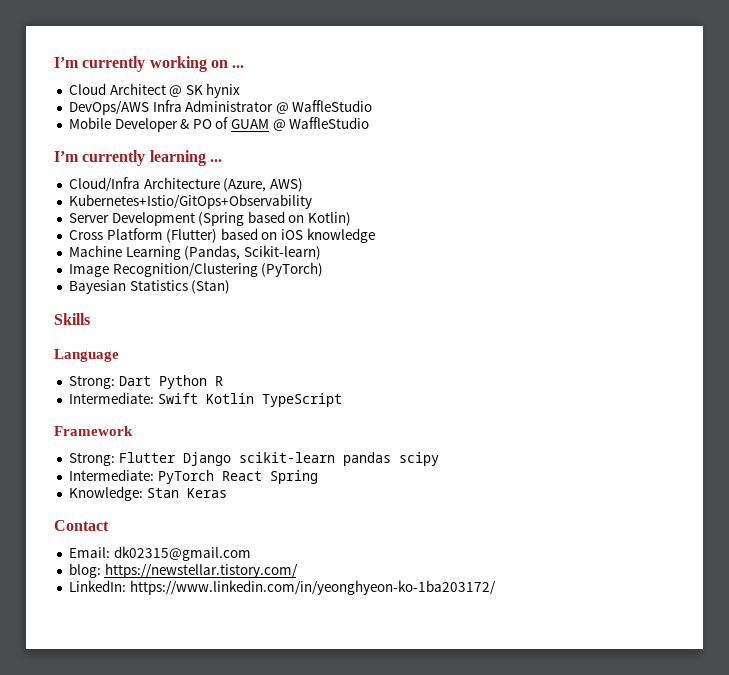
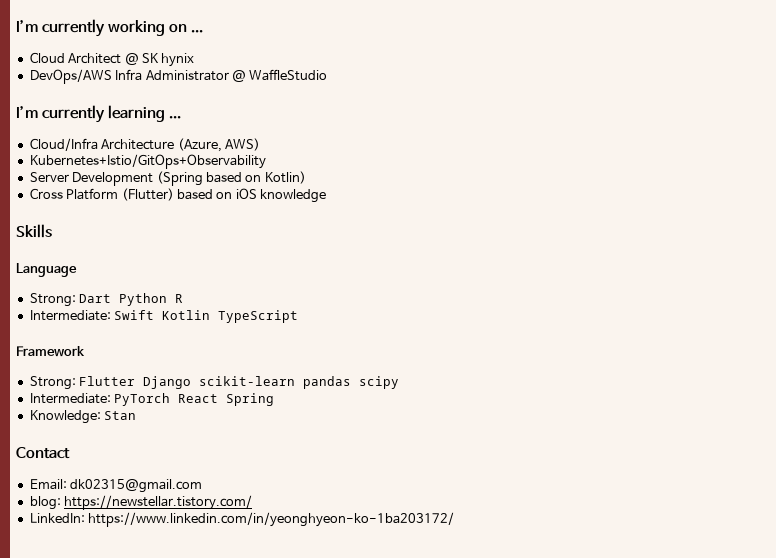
- Mobile Developer & PO of GUAM @ WaffleStudio
- Machine Learning (Pandas, Scikit-learn)
- Image Recognition/Clustering (PyTorch)
- Bayesian Statistics (Stan)
- Knowledge: Stan Keras
+ Knowledge: Stan

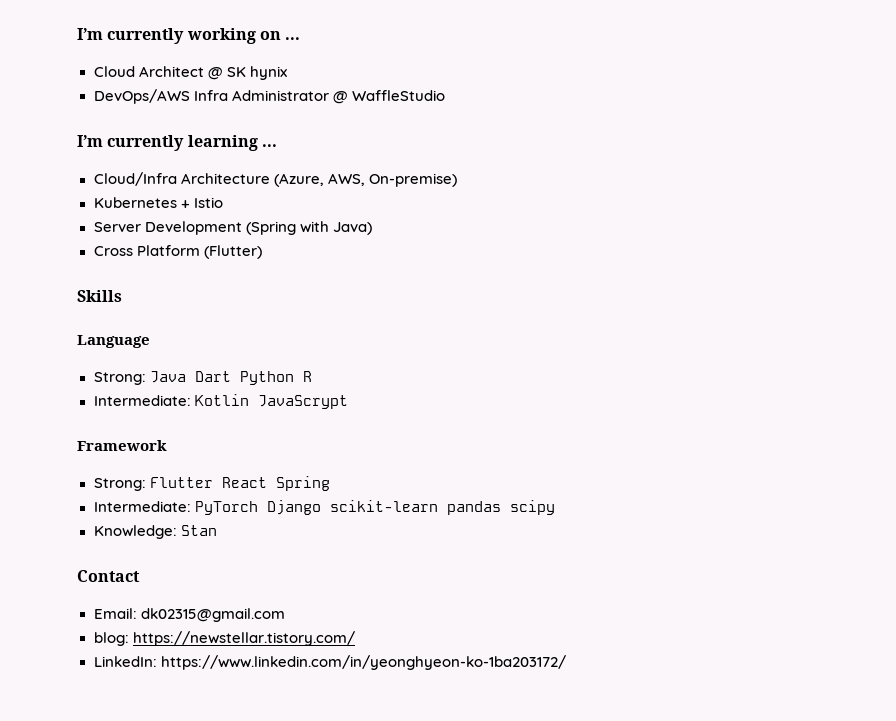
- Cloud/Infra Architecture (Azure, AWS)
- Kubernetes+Istio/GitOps+Observability
+ Cloud/Infra Architecture (Azure, AWS, On-premise)
+ Kubernetes + Istio
- Server Development (Spring based on Kotlin)
+ Server Development (Spring with Java)
- Cross Platform (Flutter) based on iOS knowledge
+ Cross Platform (Flutter)
- Strong: Dart Python R
+ Strong: Java Dart Python R
- Intermediate: Swift Kotlin TypeScript
+ Intermediate: Kotlin JavaScrypt
- Strong: Flutter Django scikit-learn pandas scipy
+ Strong: Flutter React Spring
+ Intermediate: PyTorch Django scikit-learn pandas scipy
- Intermediate: PyTorch React Spring

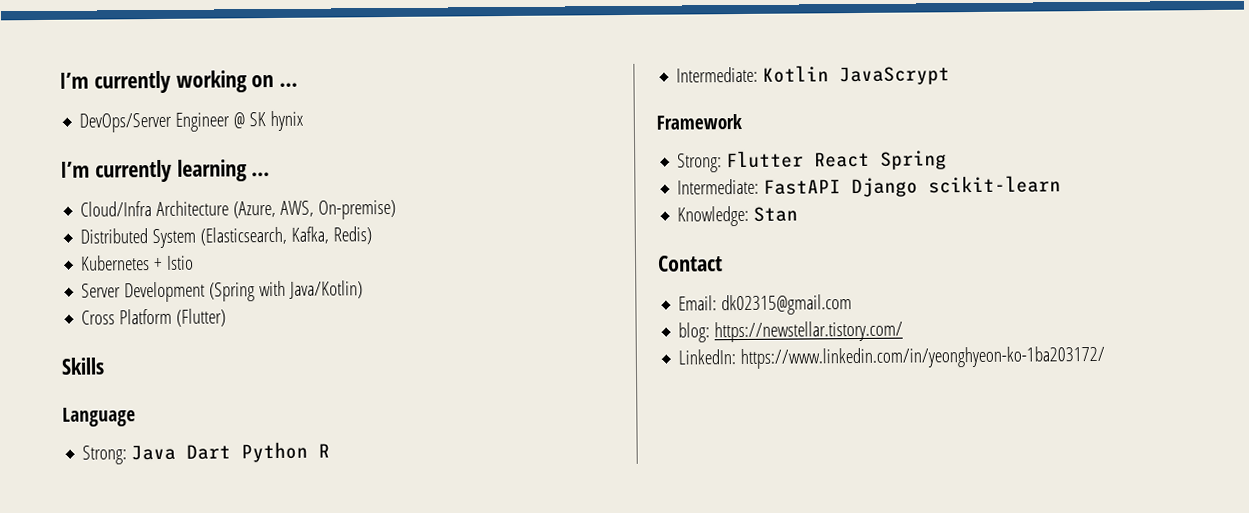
- Cloud Architect @ SK hynix
+ DevOps/Server Engineer @ SK hynix
- DevOps/AWS Infra Administrator @ WaffleStudio
+ Distributed System (Elasticsearch, Kafka, Redis)
- Server Development (Spring with Java)
+ Server Development (Spring with Java/Kotlin)
- Intermediate: PyTorch Django scikit-learn pandas scipy
+ Intermediate: FastAPI Django scikit-learn

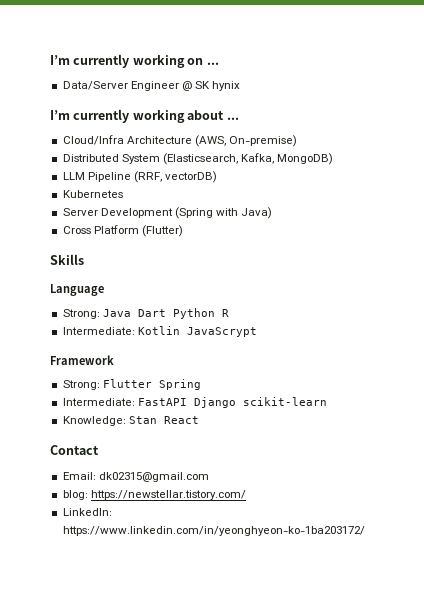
- DevOps/Server Engineer @ SK hynix
+ Data/Server Engineer @ SK hynix
- I’m currently learning ...
+ I’m currently working about ...
- Cloud/Infra Architecture (Azure, AWS, On-premise)
+ Cloud/Infra Architecture (AWS, On-premise)
- Distributed System (Elasticsearch, Kafka, Redis)
+ Distributed System (Elasticsearch, Kafka, MongoDB)
+ LLM Pipeline (RRF, vectorDB)
- Kubernetes + Istio
+ Kubernetes
- Server Development (Spring with Java/Kotlin)
+ Server Development (Spring with Java)
- Strong: Flutter React Spring
+ Strong: Flutter Spring
- Knowledge: Stan
+ Knowledge: Stan React

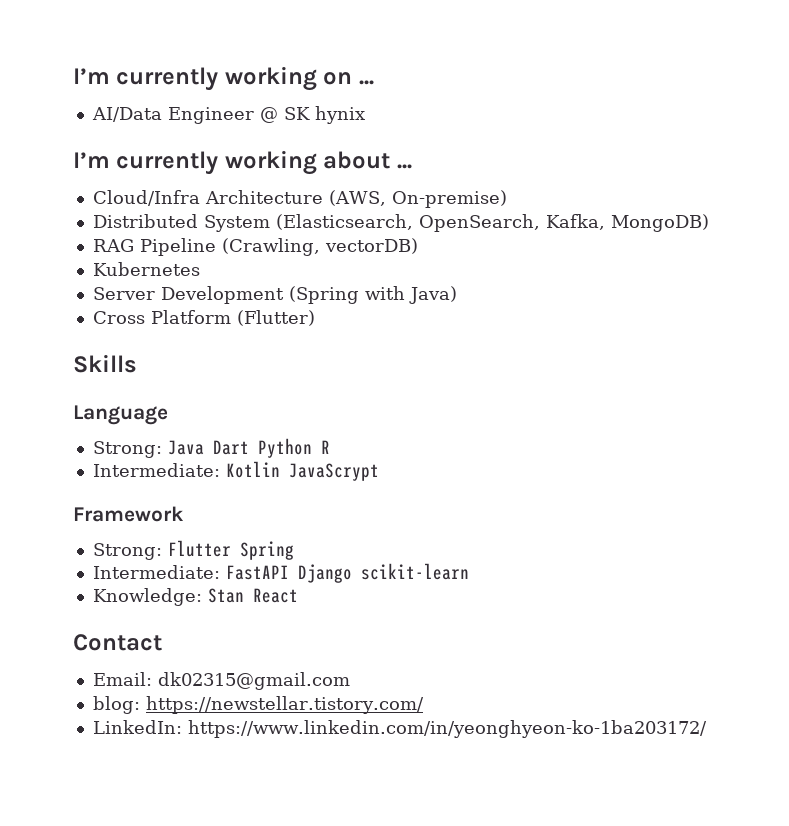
- Data/Server Engineer @ SK hynix
+ AI/Data Engineer @ SK hynix
- Distributed System (Elasticsearch, Kafka, MongoDB)
+ Distributed System (Elasticsearch, OpenSearch, Kafka, MongoDB)
- LLM Pipeline (RRF, vectorDB)
+ RAG Pipeline (Crawling, vectorDB)

